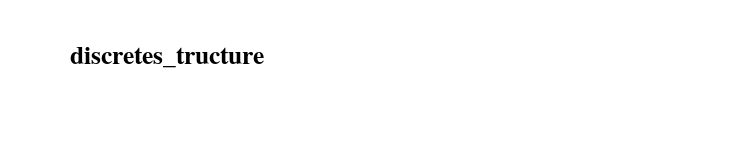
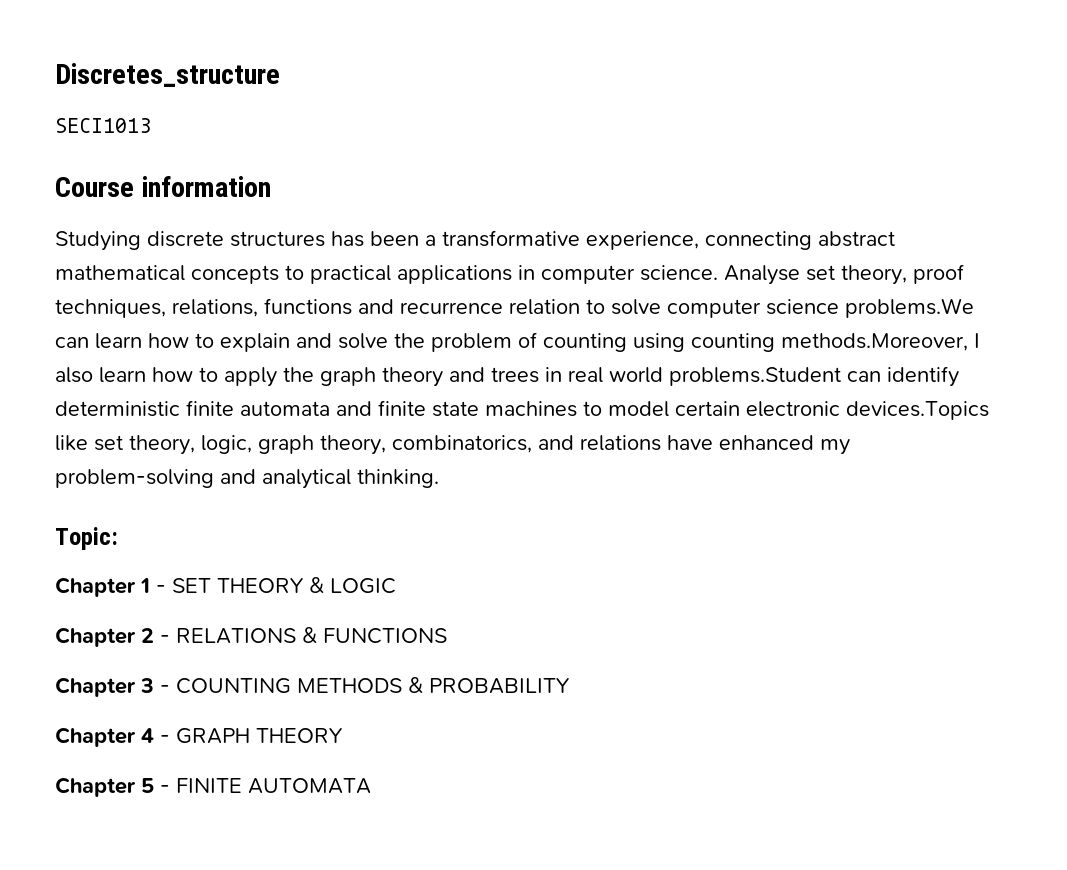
- discretes_tructure
+ Discretes_structure
+ SECI1013
+ Course information
+ Studying discrete structures has been a transformative experience, connecting abstract mathematical concepts to practical applications in computer science. Analyse set theory, proof techniques, relations, functions and recurrence relation to solve computer science problems.We can learn how to explain and solve the problem of counting using counting methods.Moreover, I also learn how to apply the graph theory and trees in real world problems.Student can identify deterministic finite automata and finite state machines to model certain electronic devices.Topics like set theory, logic, graph theory, combinatorics, and relations have enhanced my problem-solving and analytical thinking.
+ Topic:
+ Chapter 1 - SET THEORY & LOGIC
+ Chapter 2 - RELATIONS & FUNCTIONS
+ Chapter 3 - COUNTING METHODS & PROBABILITY
+ Chapter 4 - GRAPH THEORY
+ Chapter 5 - FINITE AUTOMATA

